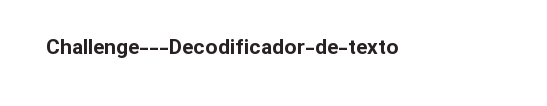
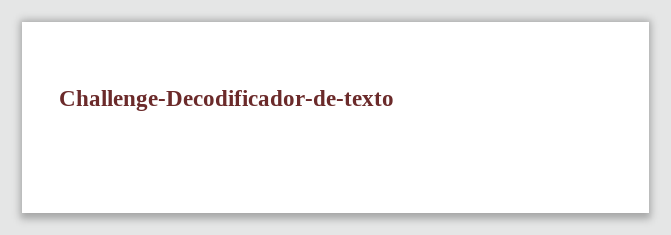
- Challenge---Decodificador-de-texto
+ Challenge-Decodificador-de-texto

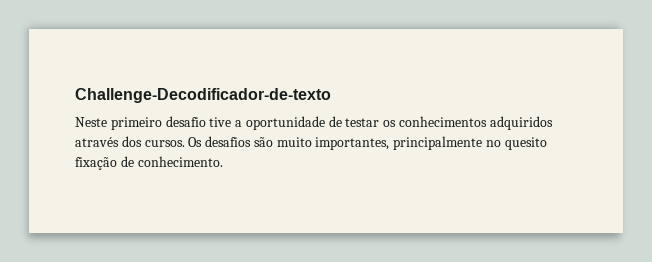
+ Neste primeiro desafio tive a oportunidade de testar os conhecimentos adquiridos através dos cursos. Os desafios são muito importantes, principalmente no quesito fixação de conhecimento.

